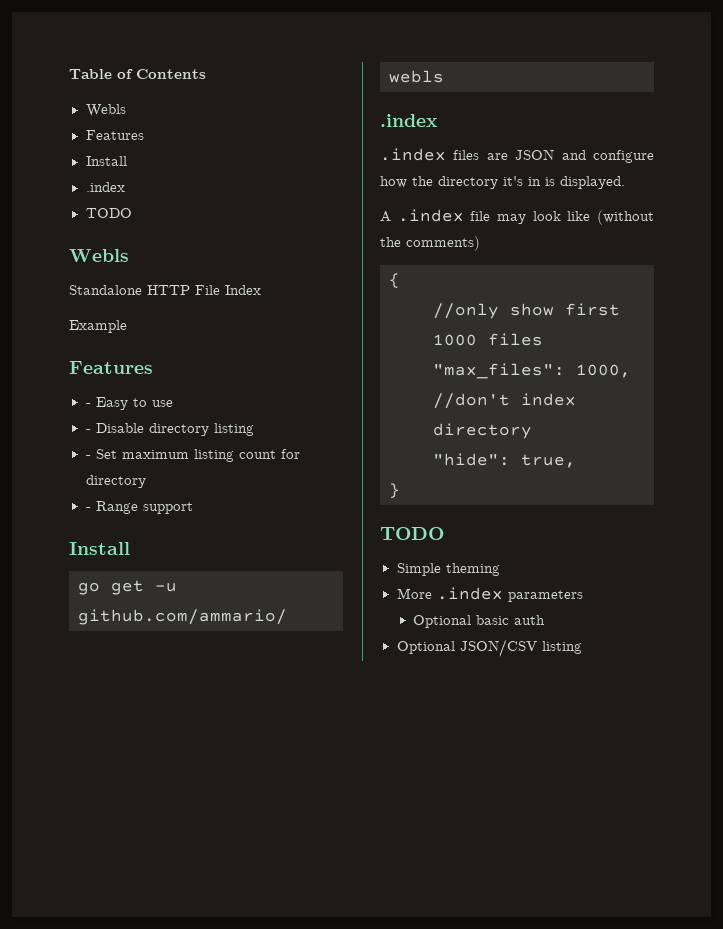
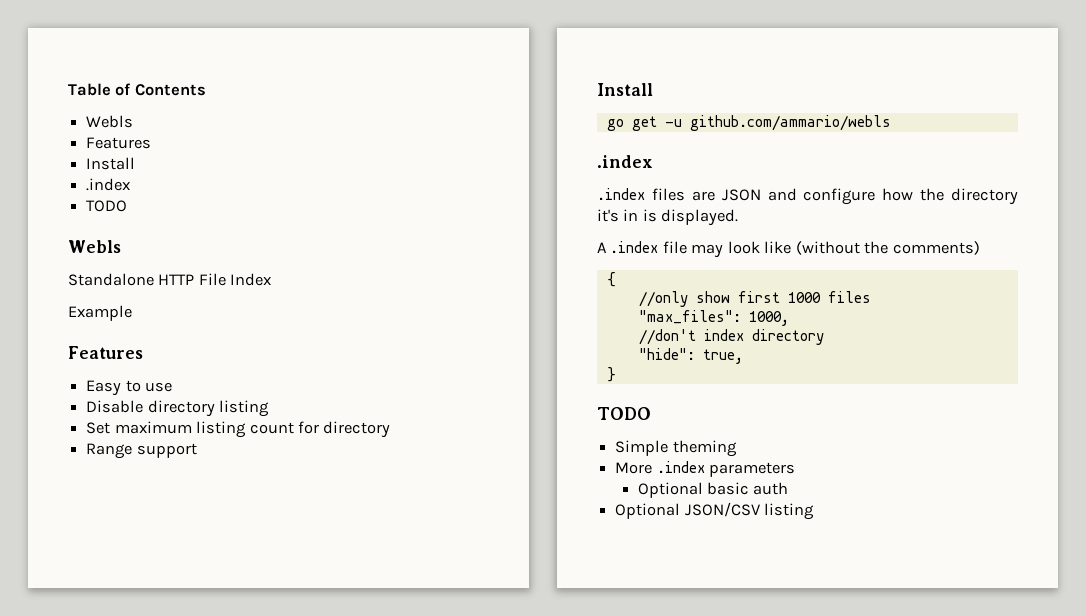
- - Easy to use
+ Easy to use
- - Disable directory listing
+ Disable directory listing
- - Set maximum listing count for directory
+ Set maximum listing count for directory
- - Range support
+ Range support

